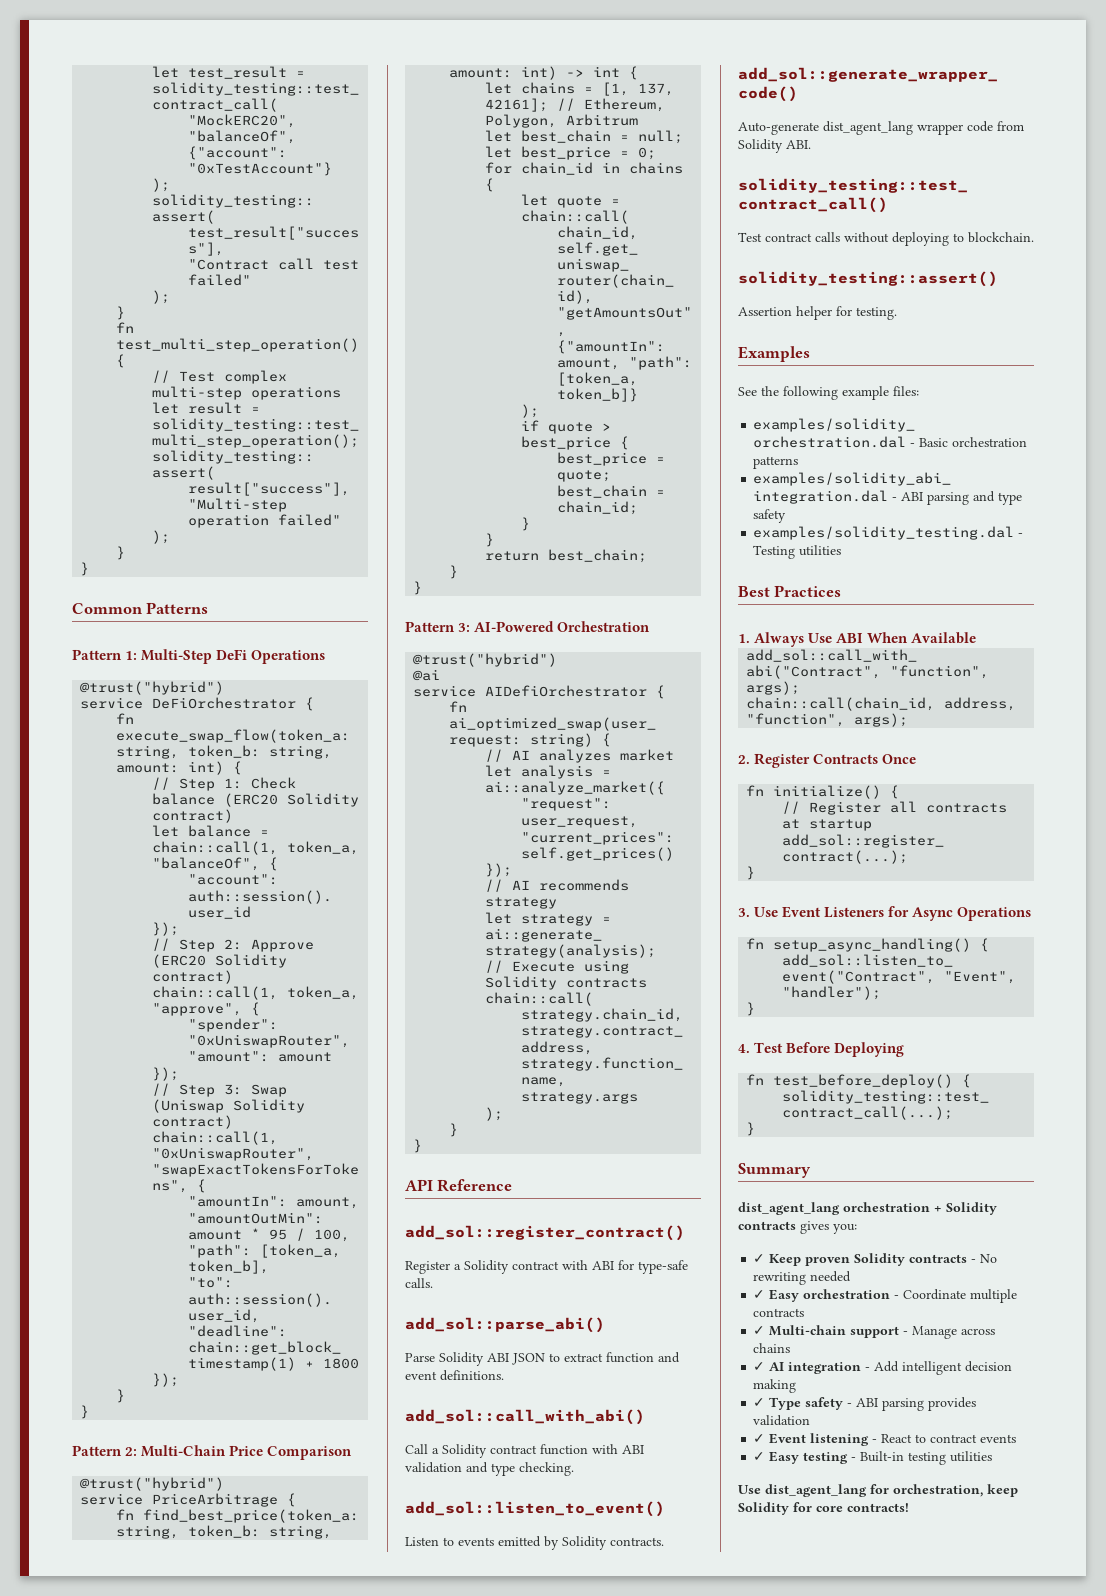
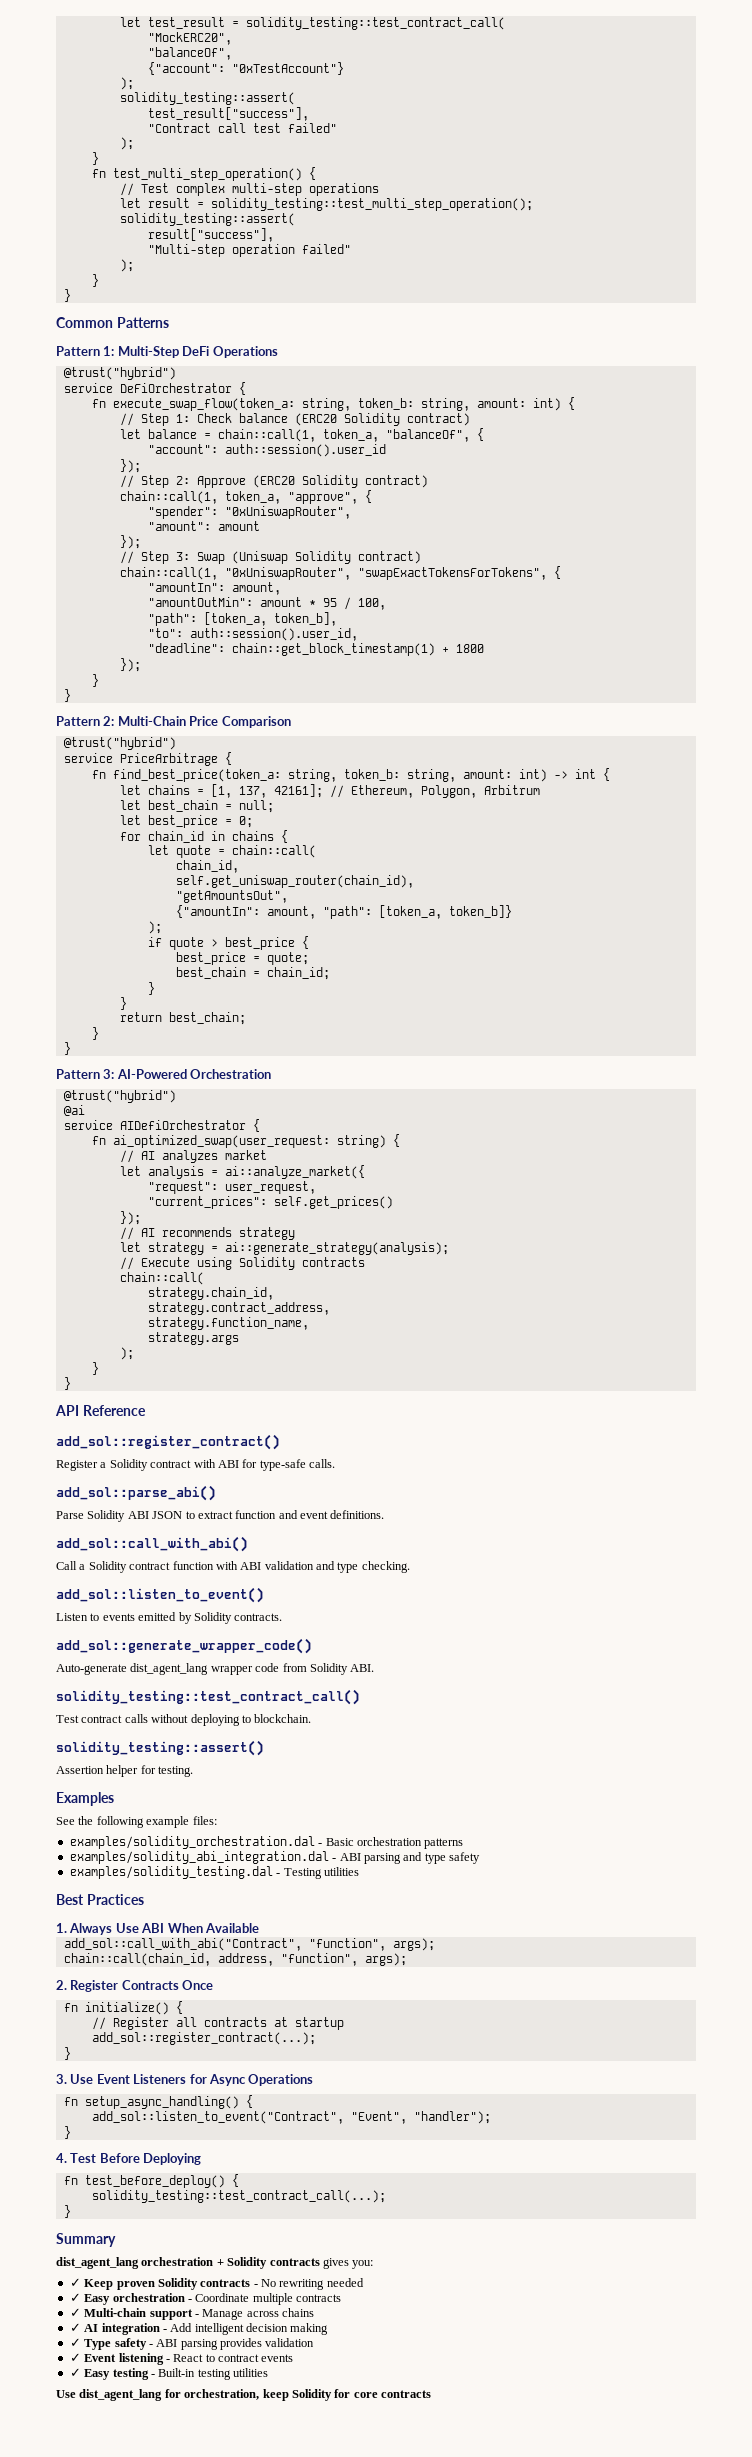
- Use dist_agent_lang for orchestration, keep Solidity for core contracts!
+ Use dist_agent_lang for orchestration, keep Solidity for core contracts

